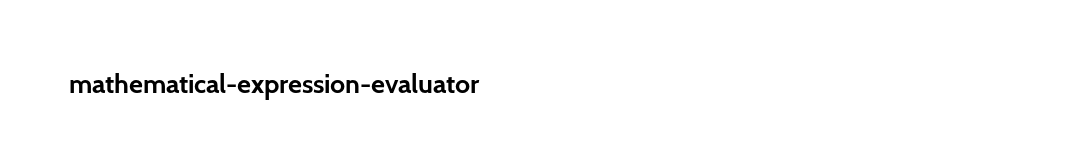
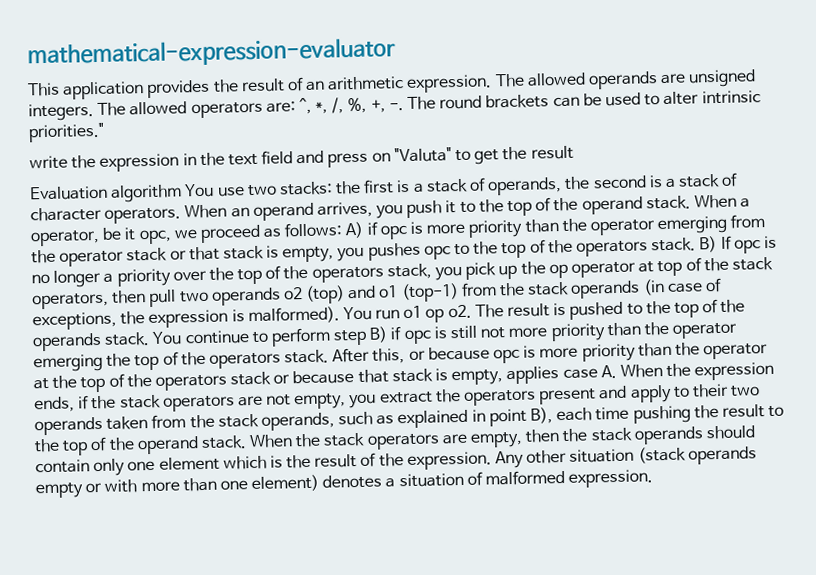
+ This application provides the result of an arithmetic expression. The allowed operands are unsigned integers. The allowed operators are: ^, *, /, %, +, -. The round brackets can be used to alter intrinsic priorities."
+ write the expression in the text field and press on "Valuta" to get the result
+ Evaluation algorithm You use two stacks: the first is a stack of operands, the second is a stack of character operators. When an operand arrives, you push it to the top of the operand stack. When a operator, be it opc, we proceed as follows: A) if opc is more priority than the operator emerging from the operator stack or that stack is empty, you pushes opc to the top of the operators stack. B) If opc is no longer a priority over the top of the operators stack, you pick up the op operator at top of the stack operators, then pull two operands o2 (top) and o1 (top-1) from the stack operands (in case of exceptions, the expression is malformed). You run o1 op o2. The result is pushed to the top of the operands stack. You continue to perform step B) if opc is still not more priority than the operator emerging the top of the operators stack. After this, or because opc is more priority than the operator at the top of the operators stack or because that stack is empty, applies case A. When the expression ends, if the stack operators are not empty, you extract the operators present and apply to their two operands taken from the stack operands, such as explained in point B), each time pushing the result to the top of the operand stack. When the stack operators are empty, then the stack operands should contain only one element which is the result of the expression. Any other situation (stack operands empty or with more than one element) denotes a situation of malformed expression.

